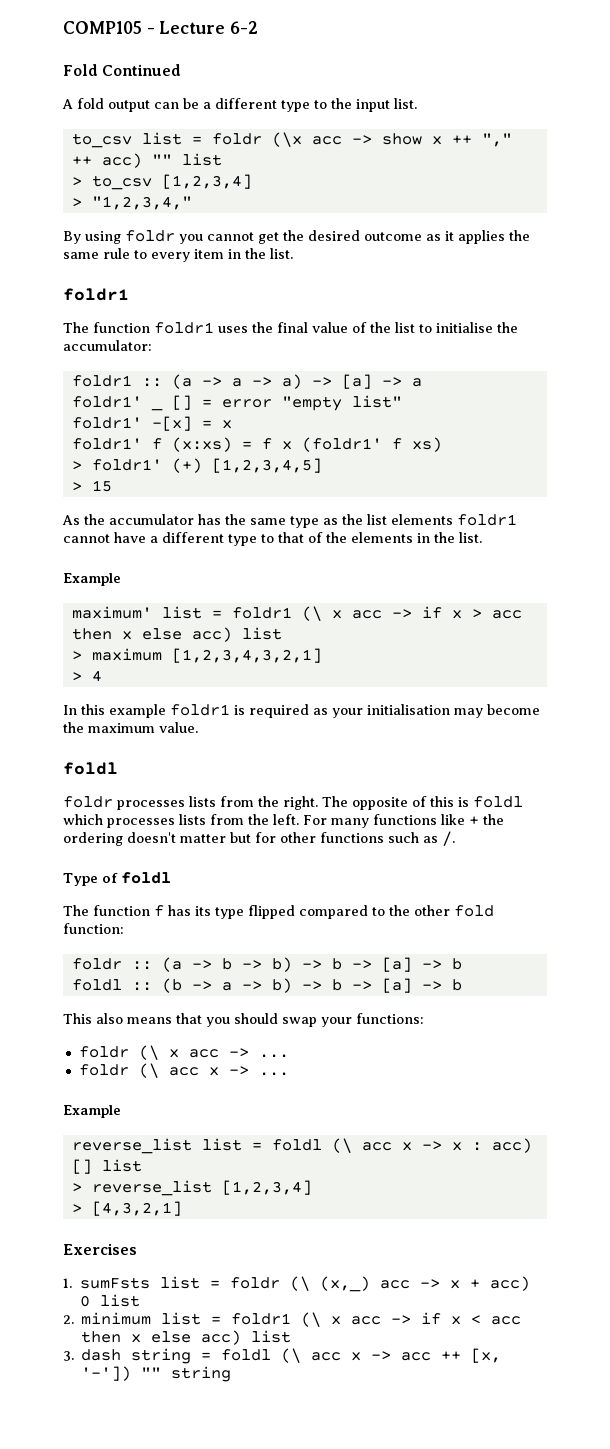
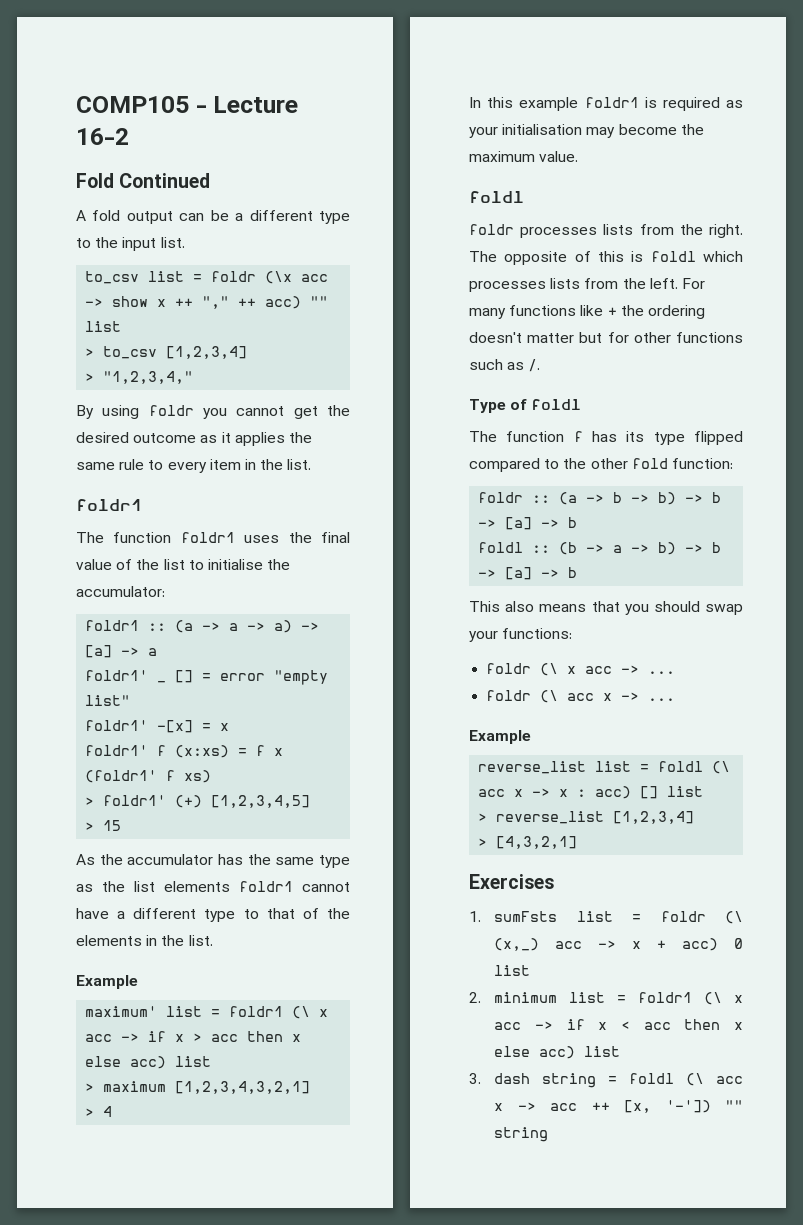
- COMP105 - Lecture 6-2
+ COMP105 - Lecture 16-2

